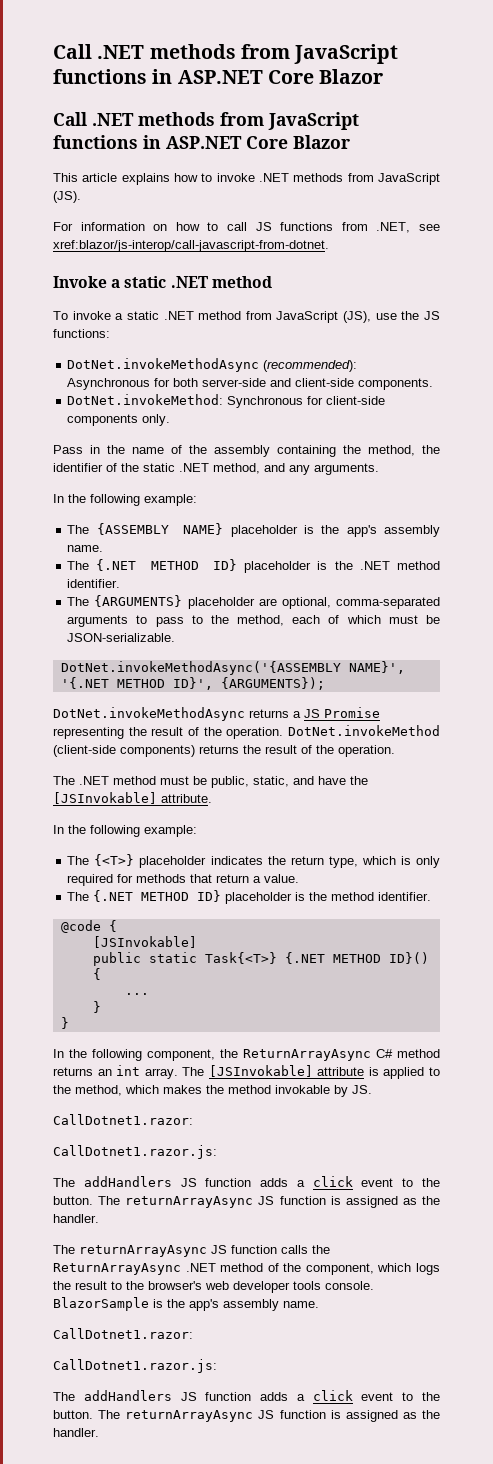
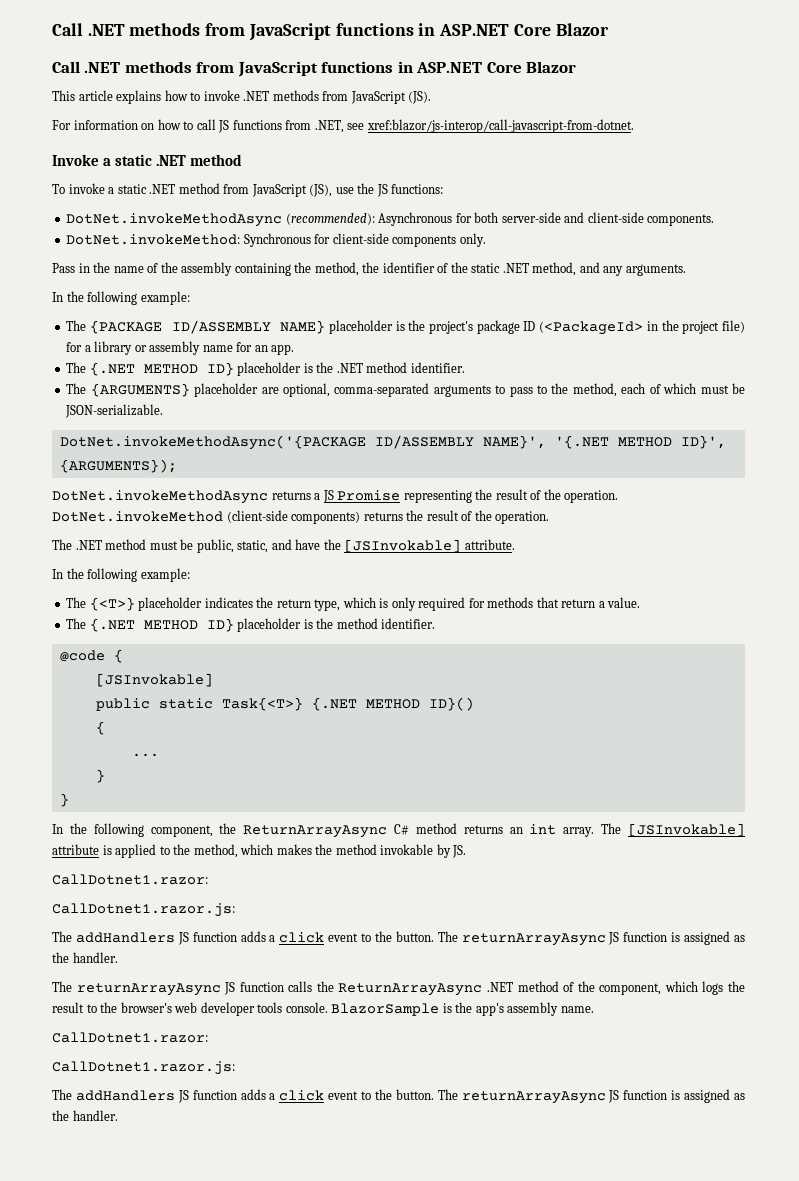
- The {ASSEMBLY NAME} placeholder is the app's assembly name.
+ The {PACKAGE ID/ASSEMBLY NAME} placeholder is the project's package ID (<PackageId> in the project file) for a library or assembly name for an app.
- DotNet.invokeMethodAsync('{ASSEMBLY NAME}', '{.NET METHOD ID}', {ARGUMENTS});
+ DotNet.invokeMethodAsync('{PACKAGE ID/ASSEMBLY NAME}', '{.NET METHOD ID}', {ARGUMENTS});

